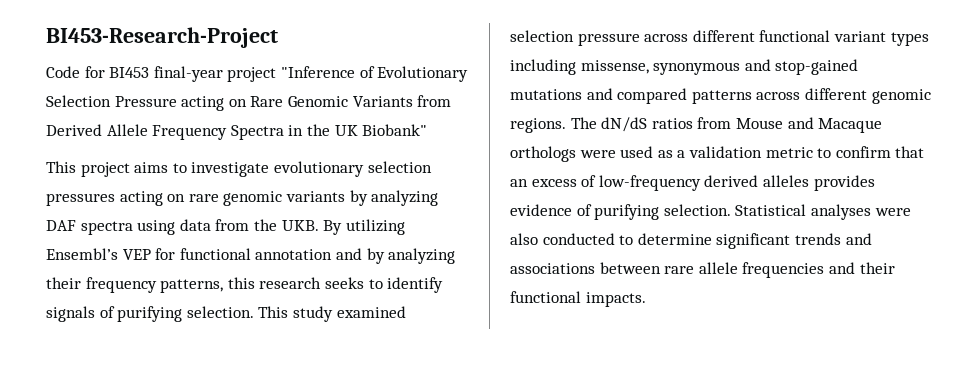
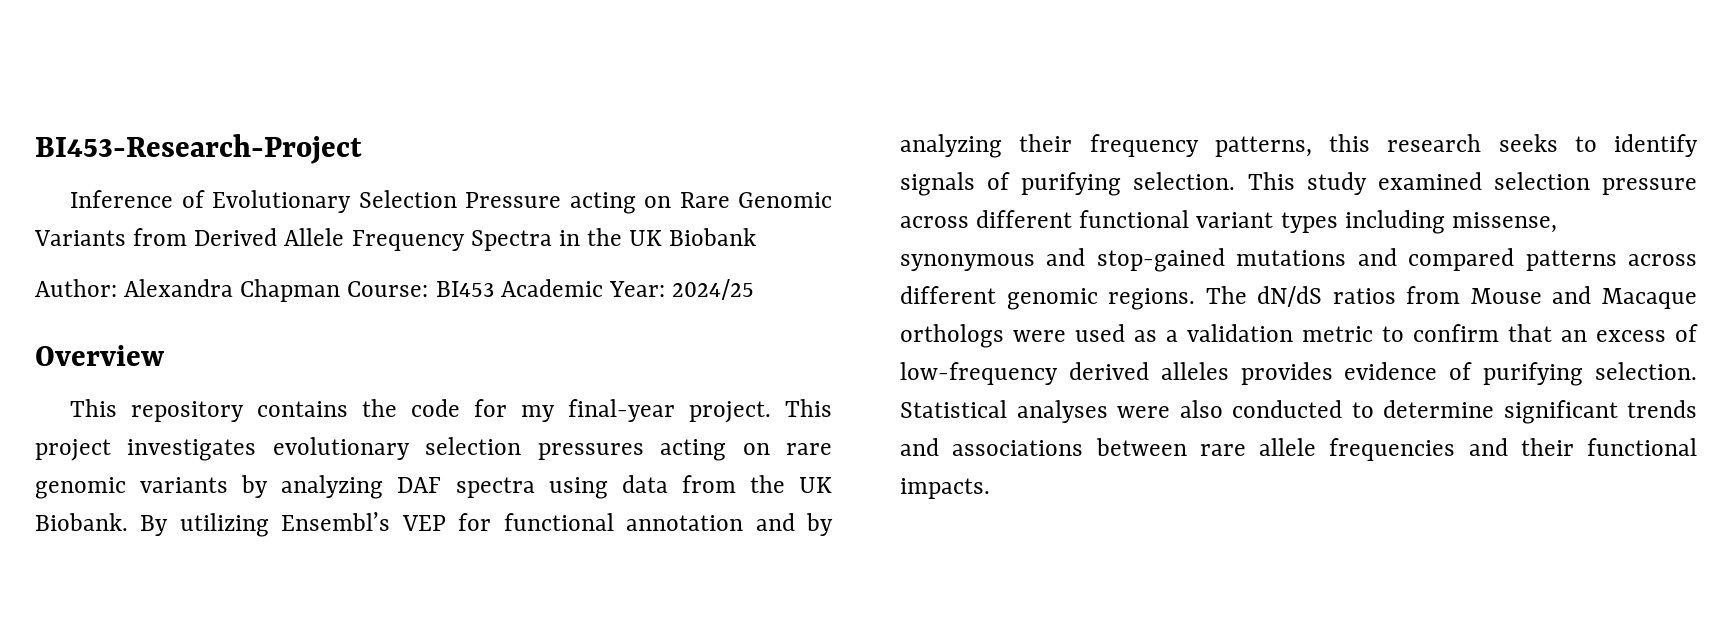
- Code for BI453 final-year project "Inference of Evolutionary Selection Pressure acting on Rare Genomic Variants from Derived Allele Frequency Spectra in the UK Biobank"
- This project aims to investigate evolutionary selection pressures acting on rare genomic variants by analyzing DAF spectra using data from the UKB. By utilizing Ensembl’s VEP for functional annotation and by analyzing their frequency patterns, this research seeks to identify signals of purifying selection.
+ Inference of Evolutionary Selection Pressure acting on Rare Genomic Variants from Derived Allele Frequency Spectra in the UK Biobank
+ Author: Alexandra Chapman Course: BI453 Academic Year: 2024/25
+ Overview
+ This repository contains the code for my final-year project. This project investigates evolutionary selection pressures acting on rare genomic variants by analyzing DAF spectra using data from the UK Biobank. By utilizing Ensembl’s VEP for functional annotation and by analyzing their frequency patterns, this research seeks to identify signals of purifying selection.

